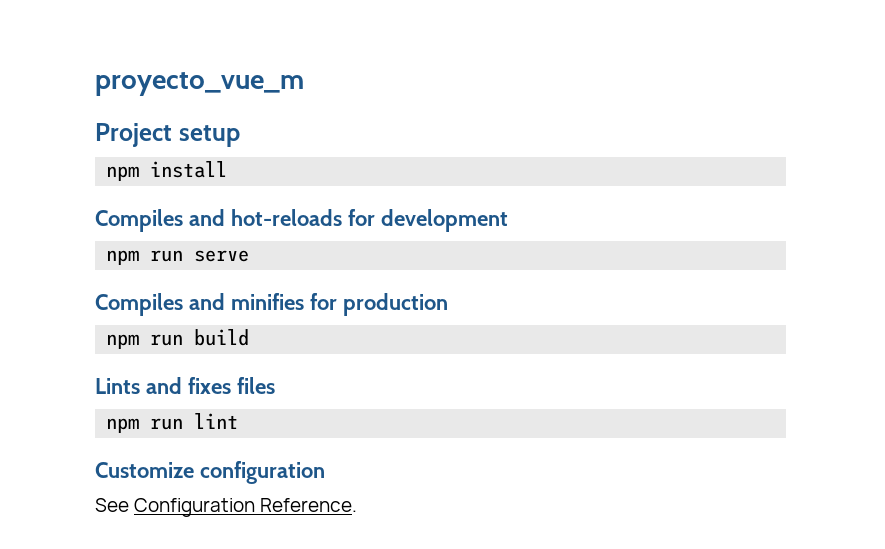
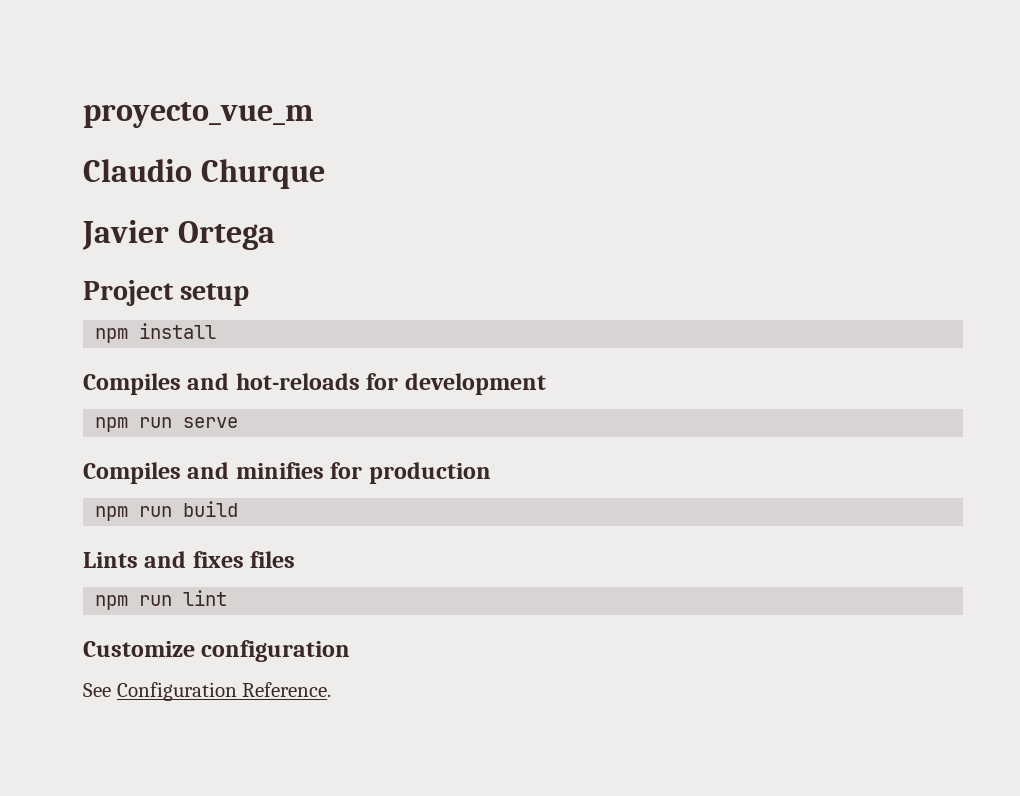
+ Claudio Churque
+ Javier Ortega

